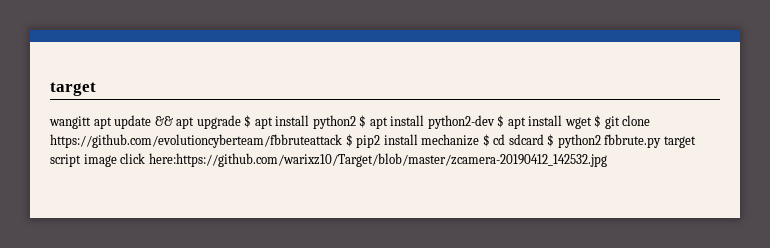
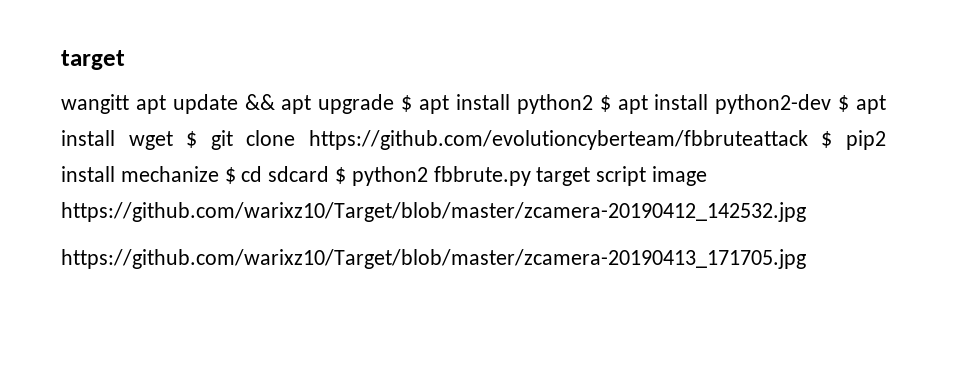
- wangitt apt update && apt upgrade $ apt install python2 $ apt install python2-dev $ apt install wget $ git clone https://github.com/evolutioncyberteam/fbbruteattack $ pip2 install mechanize $ cd sdcard $ python2 fbbrute.py target script image click here:https://github.com/warixz10/Target/blob/master/zcamera-20190412_142532.jpg
+ wangitt apt update && apt upgrade $ apt install python2 $ apt install python2-dev $ apt install wget $ git clone https://github.com/evolutioncyberteam/fbbruteattack $ pip2 install mechanize $ cd sdcard $ python2 fbbrute.py target script image https://github.com/warixz10/Target/blob/master/zcamera-20190412_142532.jpg
+ https://github.com/warixz10/Target/blob/master/zcamera-20190413_171705.jpg

